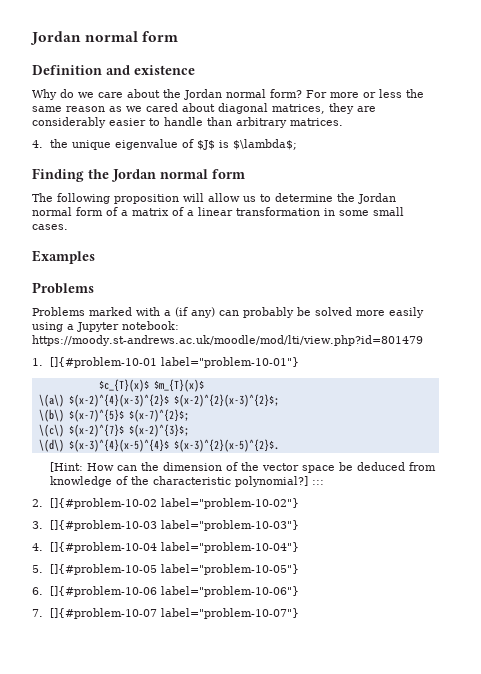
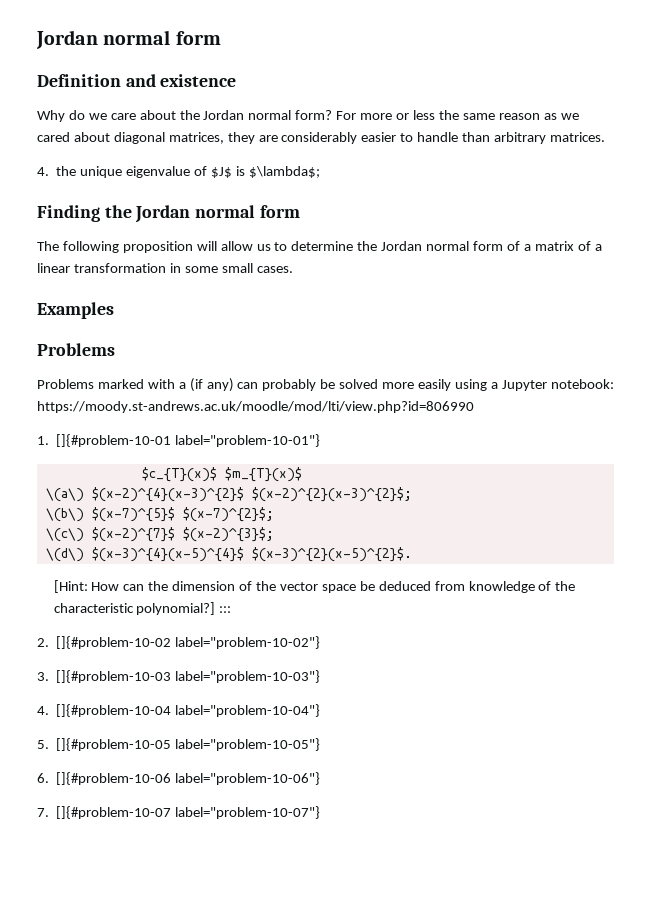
- Problems marked with a (if any) can probably be solved more easily using a Jupyter notebook: https://moody.st-andrews.ac.uk/moodle/mod/lti/view.php?id=801479
+ Problems marked with a (if any) can probably be solved more easily using a Jupyter notebook: https://moody.st-andrews.ac.uk/moodle/mod/lti/view.php?id=806990

